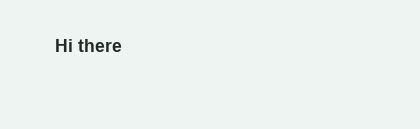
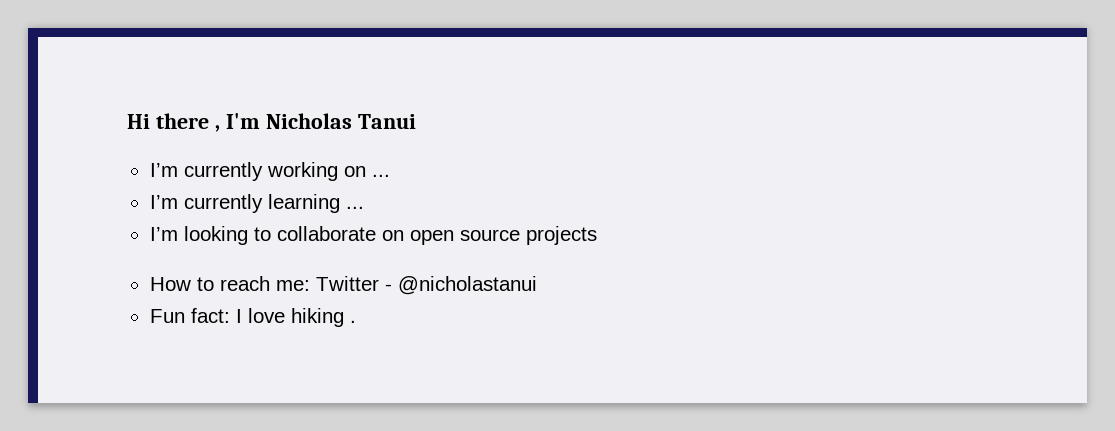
- Hi there
+ Hi there , I'm Nicholas Tanui
+ I’m currently working on ...
+ I’m currently learning ...
+ I’m looking to collaborate on open source projects
+ How to reach me: Twitter - @nicholastanui
+ Fun fact: I love hiking .

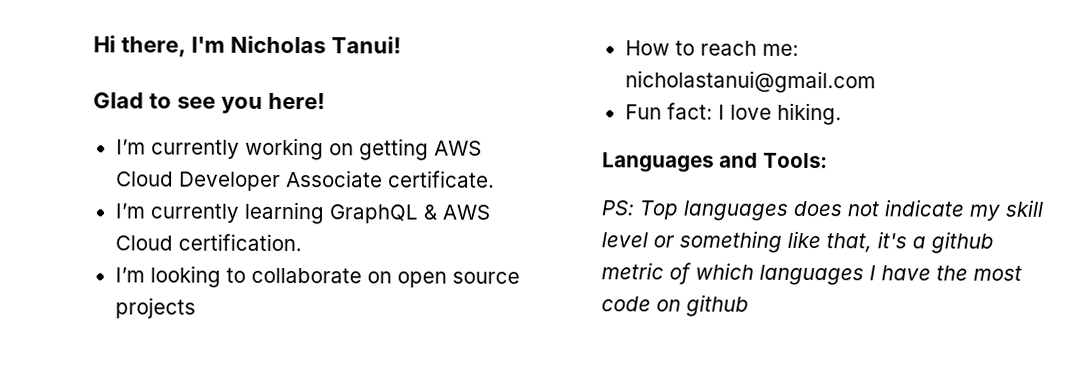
- Hi there , I'm Nicholas Tanui
- I’m currently working on ...
- I’m currently learning ...
+ Hi there, I'm Nicholas Tanui!
+ Glad to see you here!
+ I’m currently working on getting AWS Cloud Developer Associate certificate.
+ I’m currently learning GraphQL & AWS Cloud certification.
- How to reach me: Twitter - @nicholastanui
+ How to reach me: nicholastanui@gmail.com
- Fun fact: I love hiking .
+ Fun fact: I love hiking.
+ Languages and Tools:
+ PS: Top languages does not indicate my skill level or something like that, it's a github metric of which languages I have the most code on github

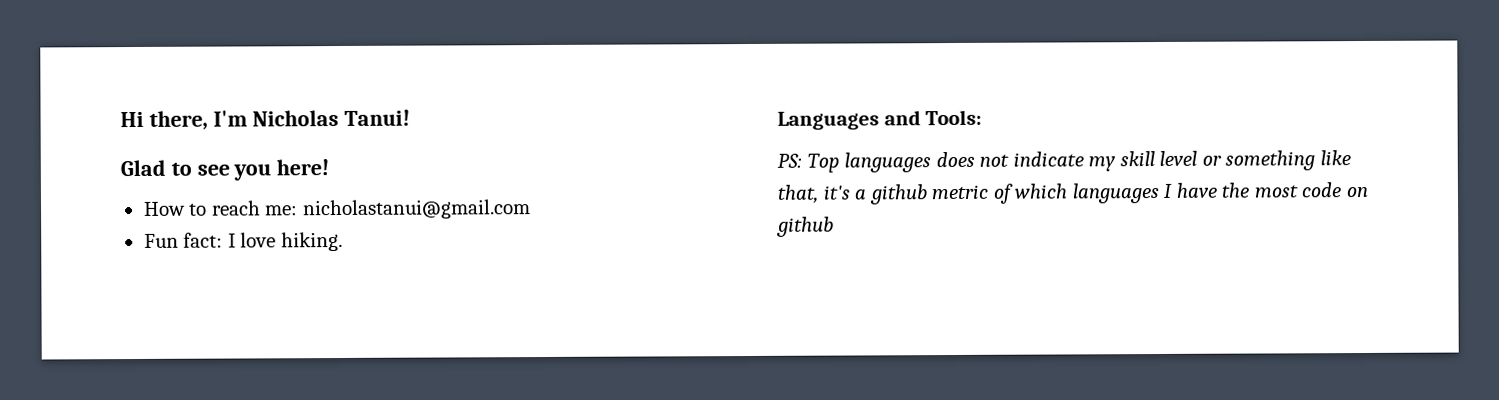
- I’m currently working on getting AWS Cloud Developer Associate certificate.
- I’m currently learning GraphQL & AWS Cloud certification.
- I’m looking to collaborate on open source projects

